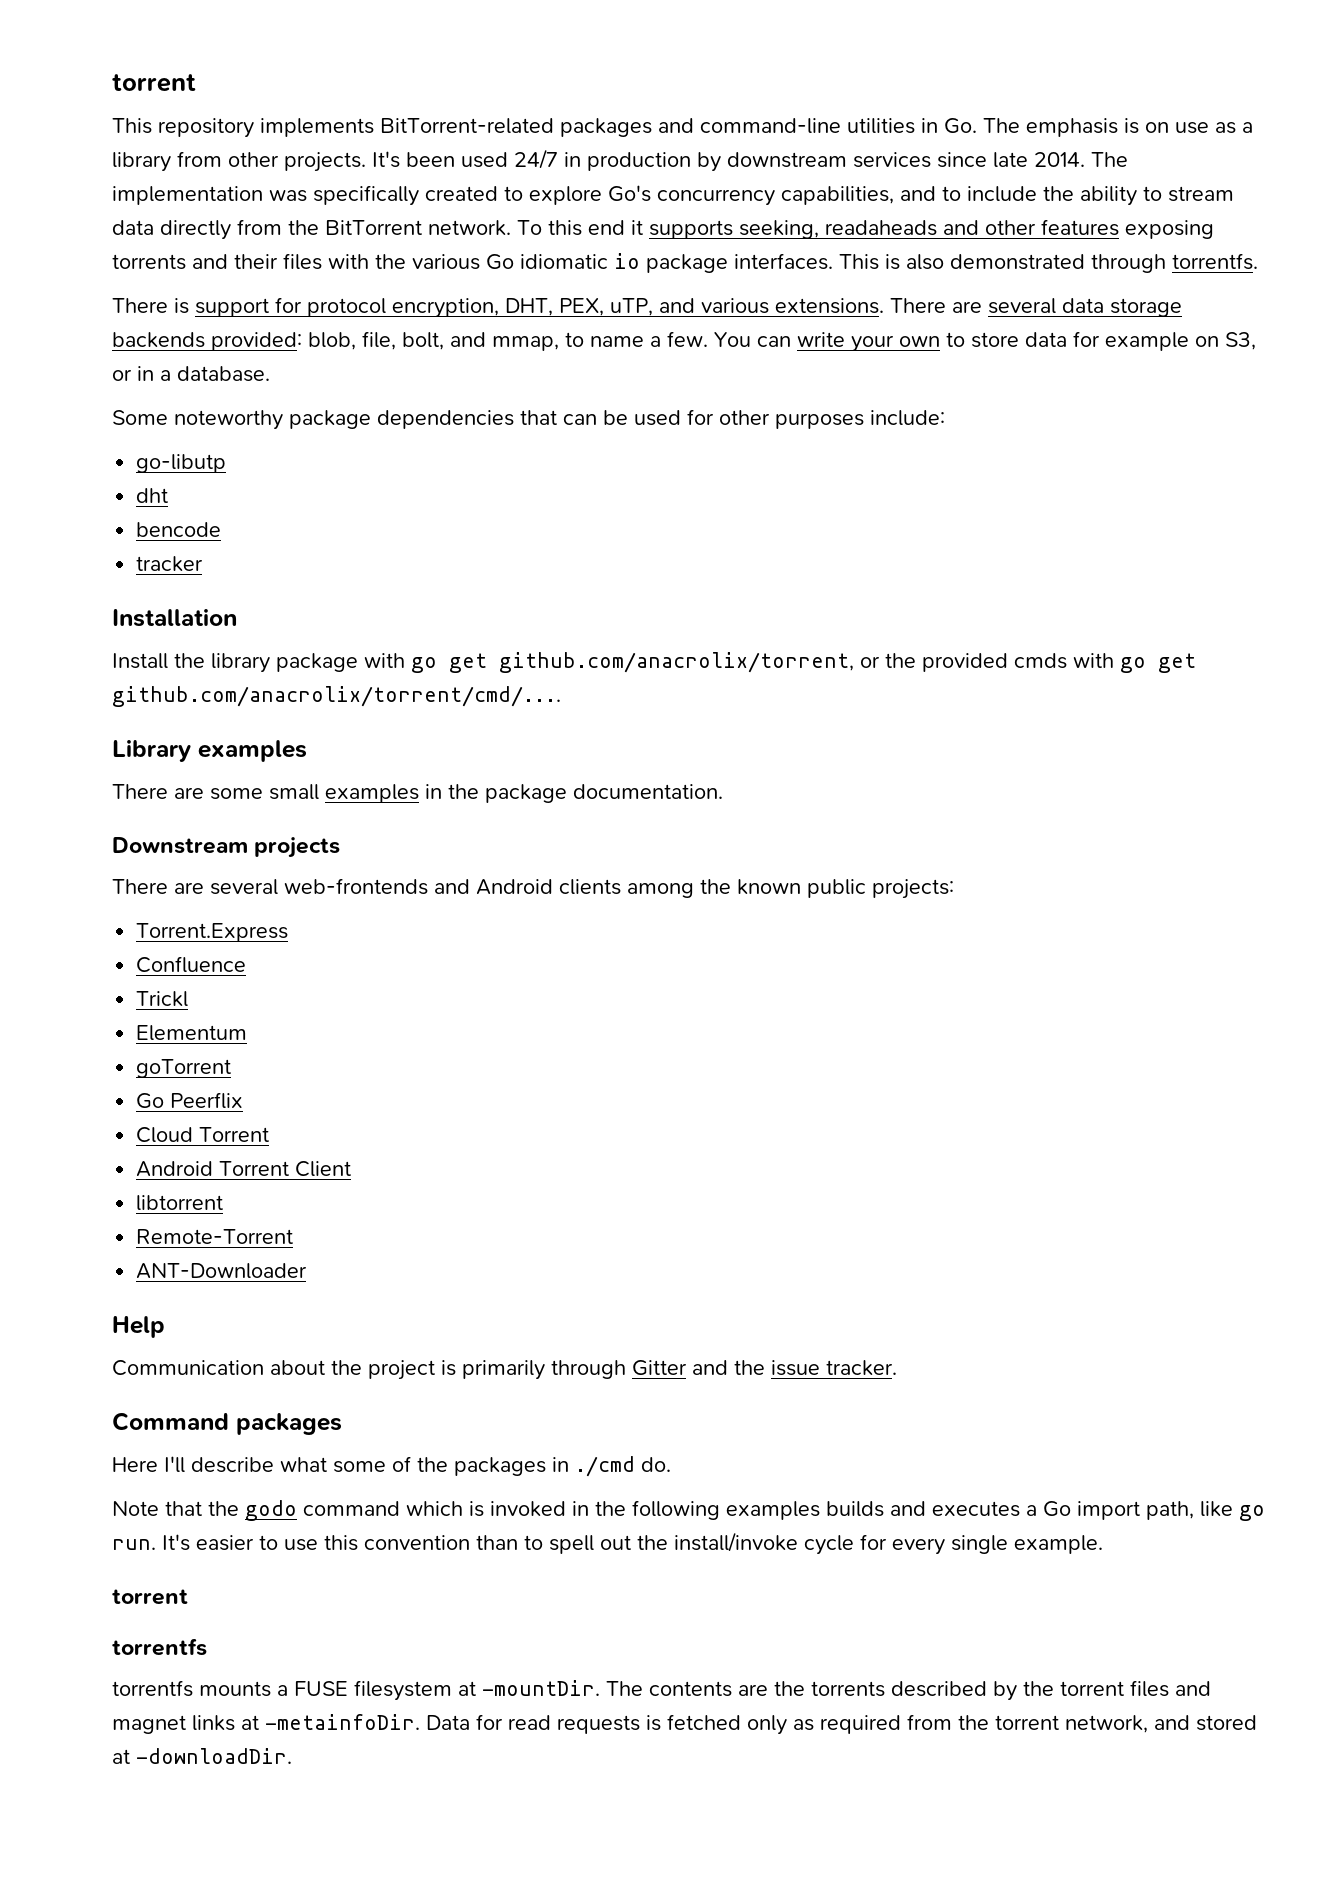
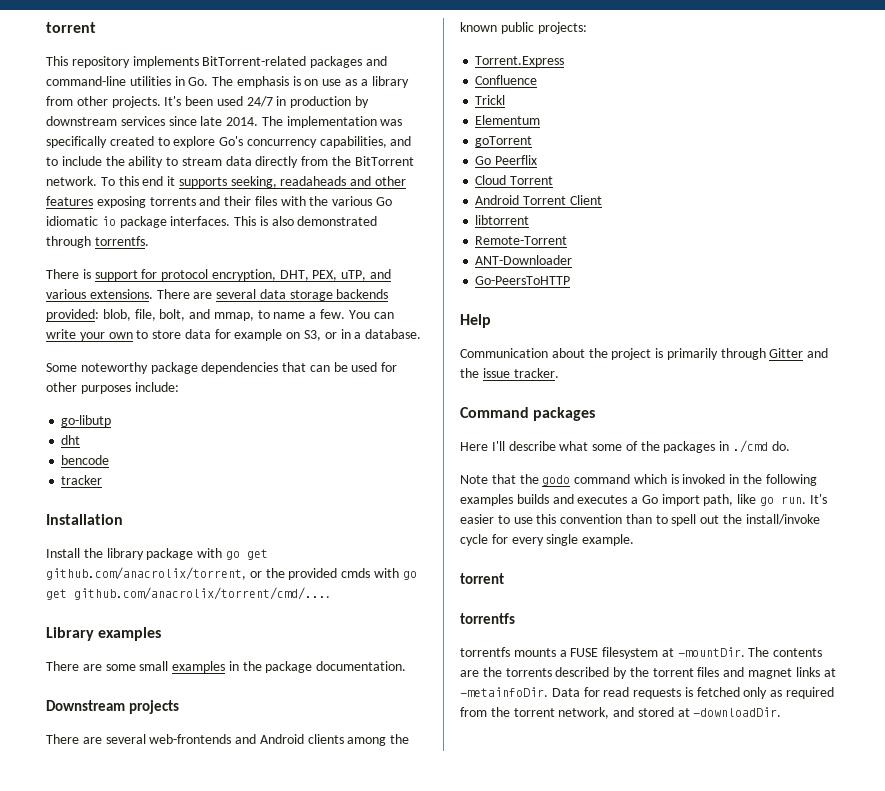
+ Go-PeersToHTTP

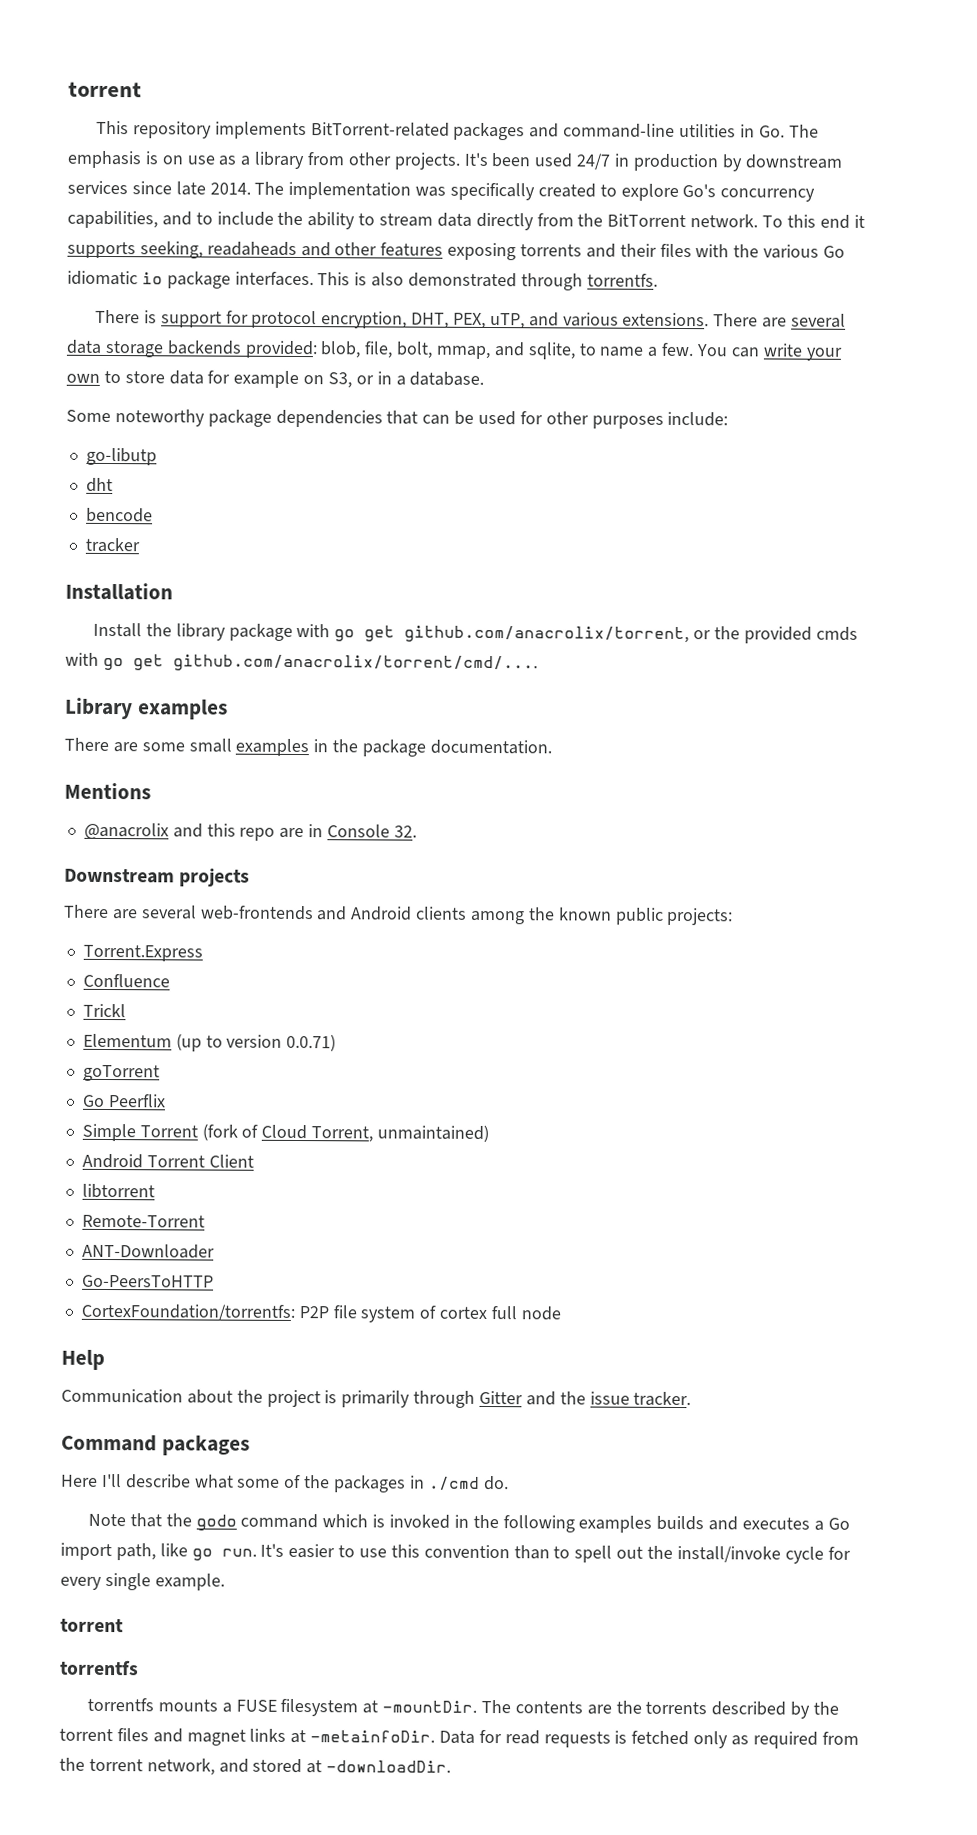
- There are several data storage backends provided: blob, file, bolt, and mmap, to name a few.
+ There are several data storage backends provided: blob, file, bolt, mmap, and sqlite, to name a few.
+ Mentions
+ @anacrolix and this repo are in Console 32.
- Elementum
+ Elementum (up to version 0.0.71)
- Cloud Torrent
+ Simple Torrent (fork of Cloud Torrent, unmaintained)
+ CortexFoundation/torrentfs: P2P file system of cortex full node

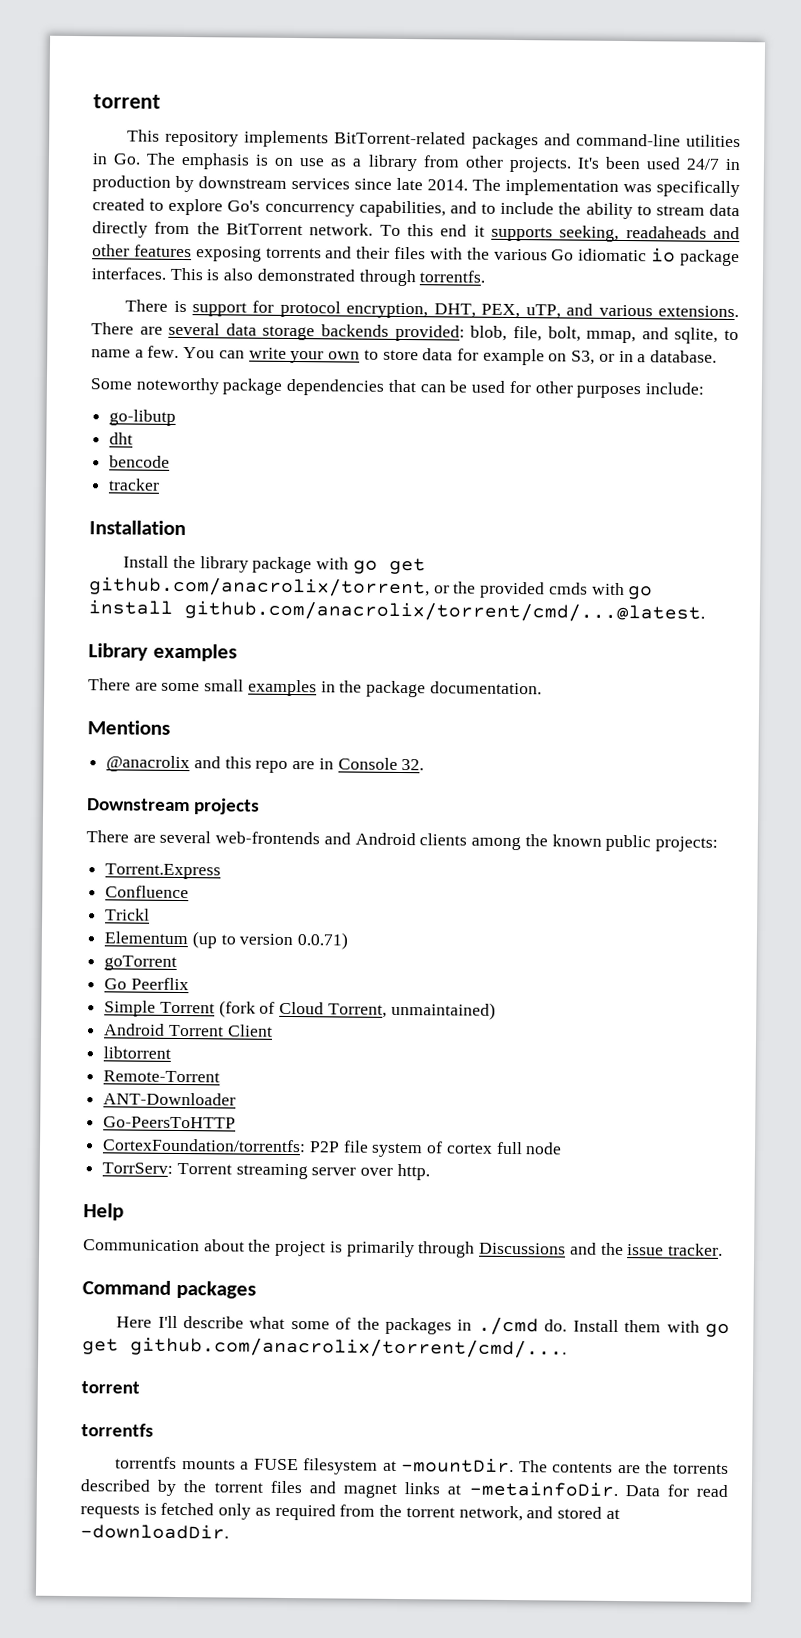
- Install the library package with go get github.com/anacrolix/torrent, or the provided cmds with go get github.com/anacrolix/torrent/cmd/....
+ Install the library package with go get github.com/anacrolix/torrent, or the provided cmds with go install github.com/anacrolix/torrent/cmd/...@latest.
+ TorrServ: Torrent streaming server over http.
- Communication about the project is primarily through Gitter and the issue tracker.
+ Communication about the project is primarily through Discussions and the issue tracker.
- Here I'll describe what some of the packages in ./cmd do.
- Note that the godo command which is invoked in the following examples builds and executes a Go import path, like go run. It's easier to use this convention than to spell out the install/invoke cycle for every single example.
+ Here I'll describe what some of the packages in ./cmd do. Install them with go get github.com/anacrolix/torrent/cmd/....

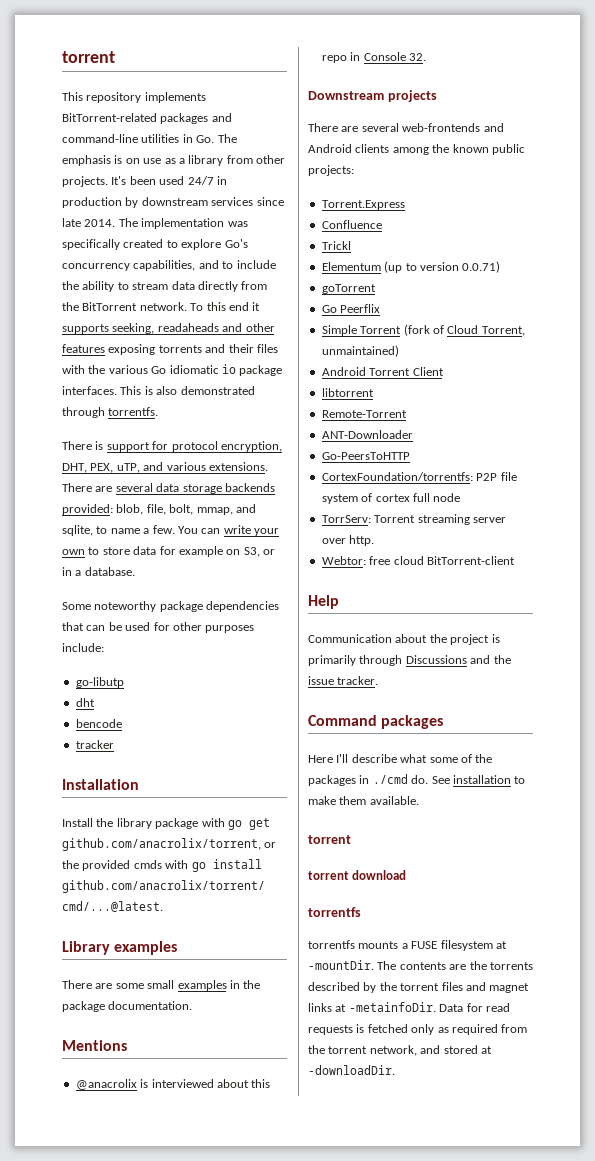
- @anacrolix and this repo are in Console 32.
+ @anacrolix is interviewed about this repo in Console 32.
+ Webtor: free cloud BitTorrent-client
- Install them with go get github.com/anacrolix/torrent/cmd/....
+ See installation to make them available.
  torrent
+ torrent download

